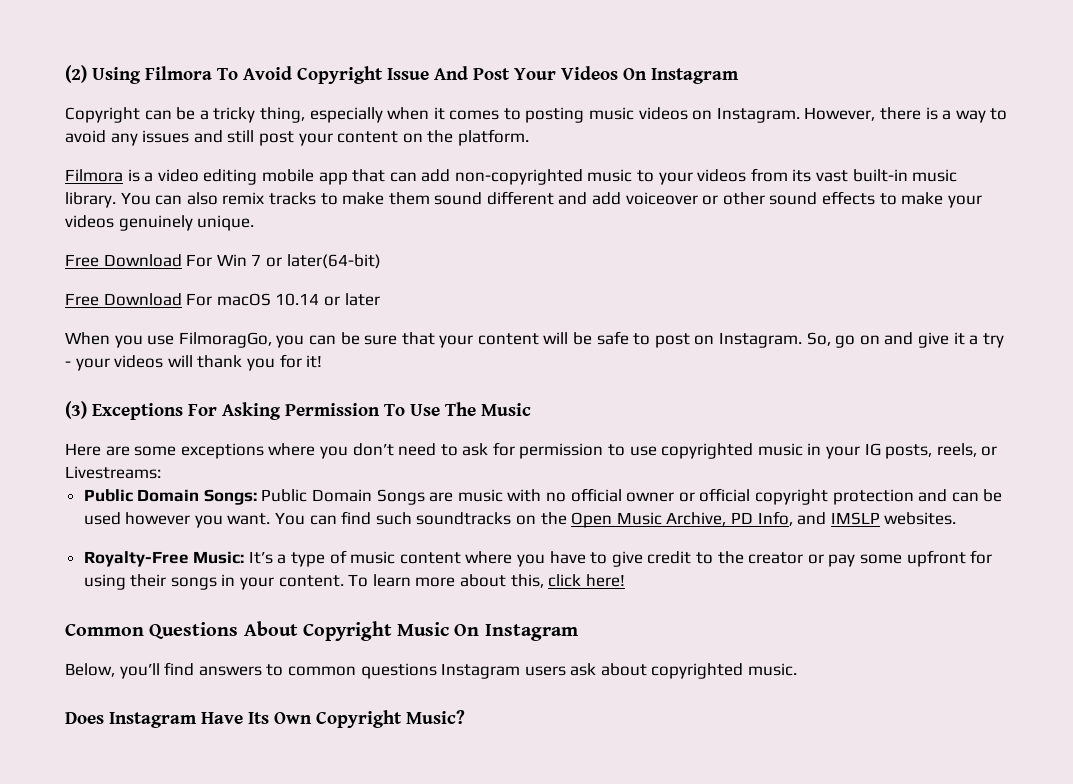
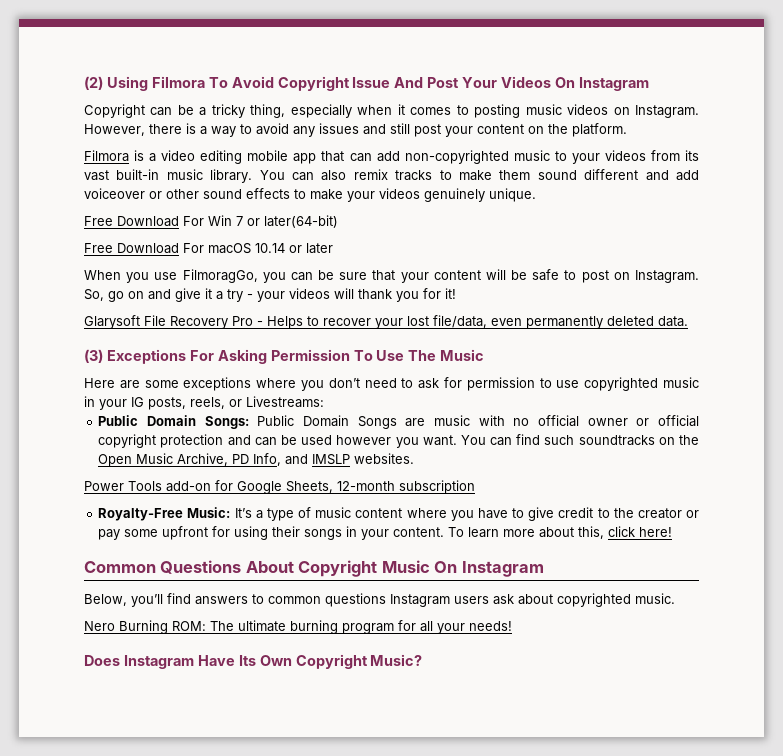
+ Glarysoft File Recovery Pro - Helps to recover your lost file/data, even permanently deleted data.
+ Power Tools add-on for Google Sheets, 12-month subscription
+ Nero Burning ROM: The ultimate burning program for all your needs!

